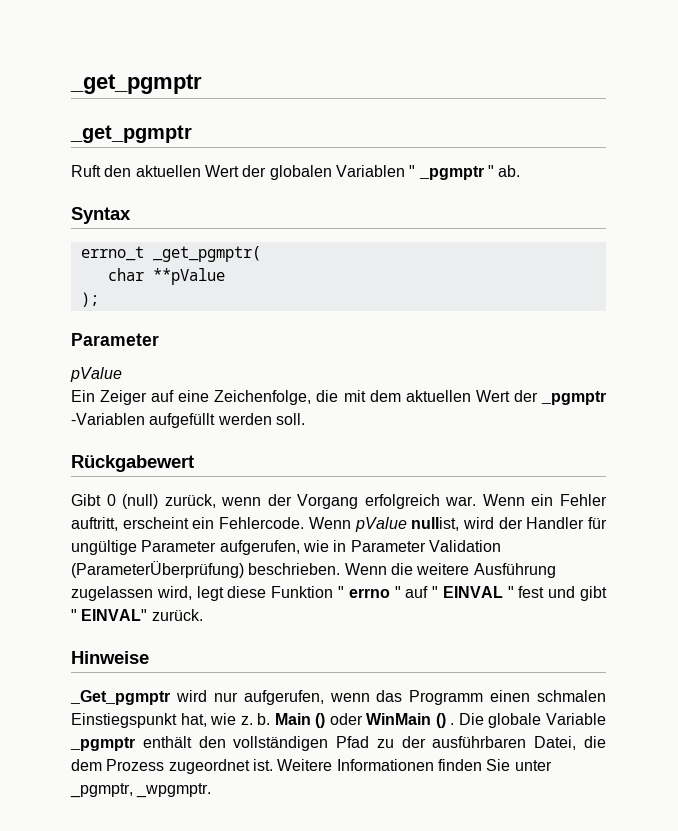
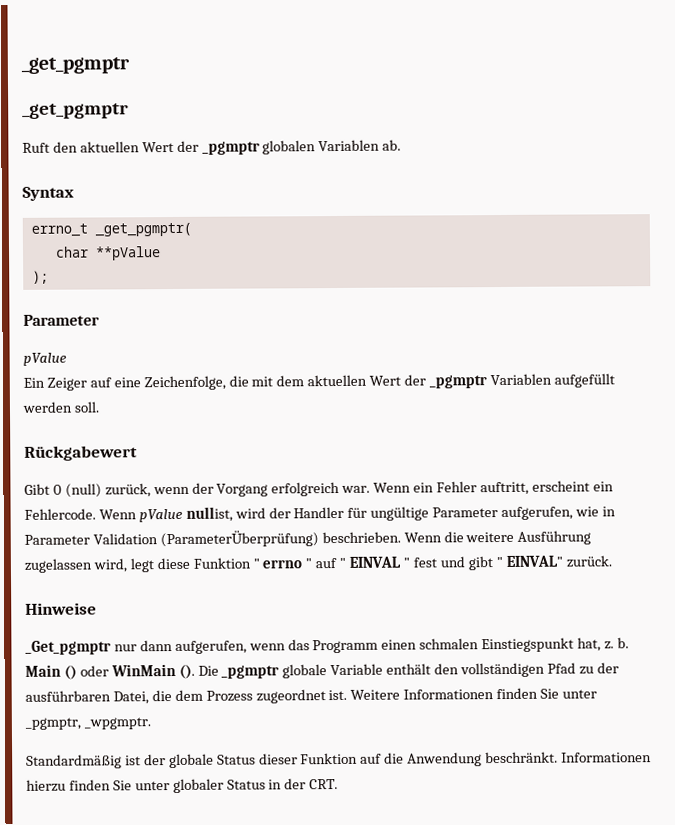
- Ruft den aktuellen Wert der globalen Variablen " _pgmptr " ab.
+ Ruft den aktuellen Wert der _pgmptr globalen Variablen ab.
- Ein Zeiger auf eine Zeichenfolge, die mit dem aktuellen Wert der _pgmptr -Variablen aufgefüllt werden soll.
+ Ein Zeiger auf eine Zeichenfolge, die mit dem aktuellen Wert der _pgmptr Variablen aufgefüllt werden soll.
- _Get_pgmptr wird nur aufgerufen, wenn das Programm einen schmalen Einstiegspunkt hat, wie z. b.
+ _Get_pgmptr nur dann aufgerufen, wenn das Programm einen schmalen Einstiegspunkt hat, z. b.
- Main () oder WinMain () . Die globale Variable _pgmptr enthält den vollständigen Pfad zu der ausführbaren Datei, die dem Prozess zugeordnet ist.
+ Main () oder WinMain (). Die _pgmptr globale Variable enthält den vollständigen Pfad zu der ausführbaren Datei, die dem Prozess zugeordnet ist.
+ Standardmäßig ist der globale Status dieser Funktion auf die Anwendung beschränkt. Informationen hierzu finden Sie unter globaler Status in der CRT.

